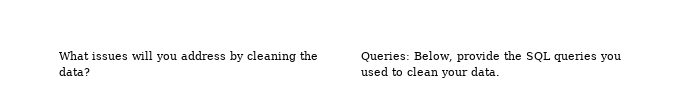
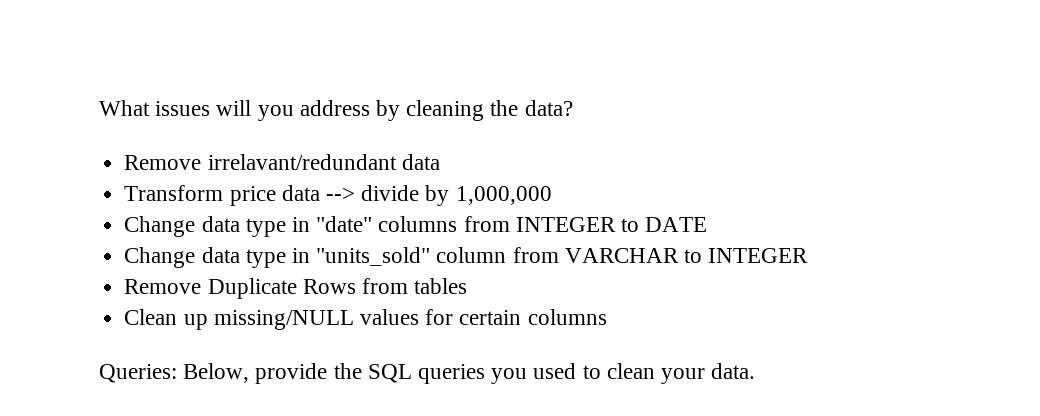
+ Remove irrelavant/redundant data
+ Transform price data --> divide by 1,000,000
+ Change data type in "date" columns from INTEGER to DATE
+ Change data type in "units_sold" column from VARCHAR to INTEGER
+ Remove Duplicate Rows from tables
+ Clean up missing/NULL values for certain columns

